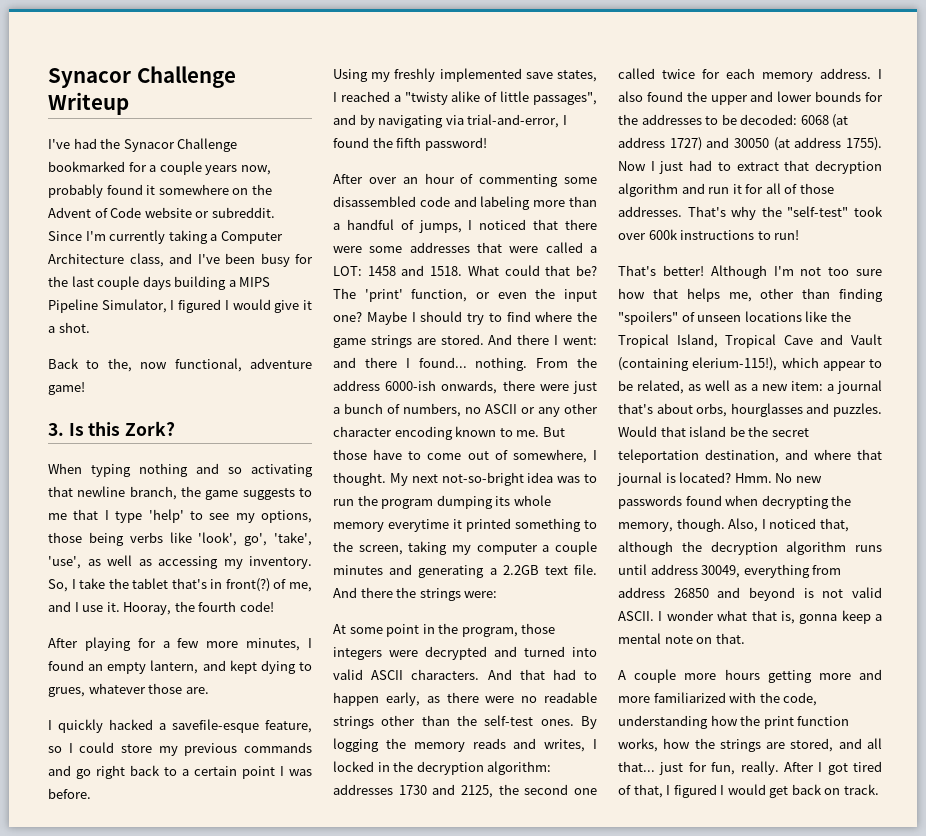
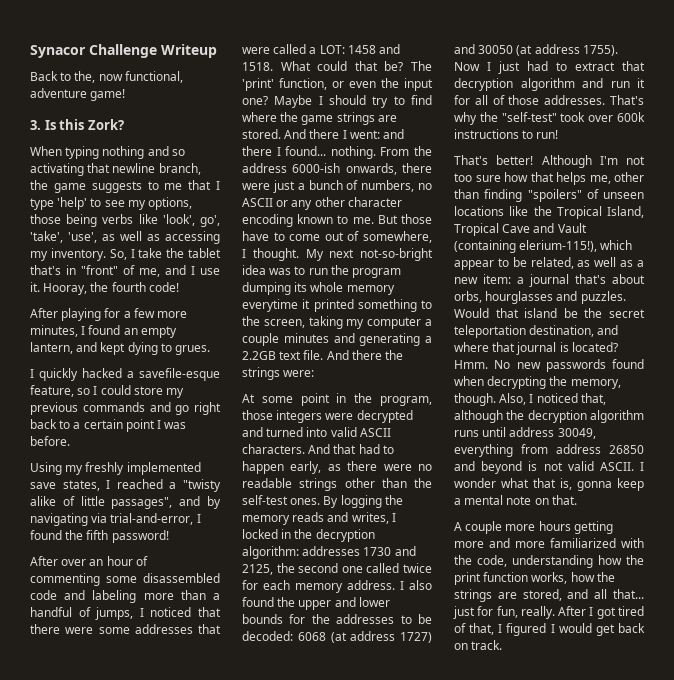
- I've had the Synacor Challenge bookmarked for a couple years now, probably found it somewhere on the Advent of Code website or subreddit. Since I'm currently taking a Computer Architecture class, and I've been busy for the last couple days building a MIPS Pipeline Simulator, I figured I would give it a shot.
- So, I take the tablet that's in front(?) of me, and I use it.
+ So, I take the tablet that's in "front" of me, and I use it.
- After playing for a few more minutes, I found an empty lantern, and kept dying to grues, whatever those are.
+ After playing for a few more minutes, I found an empty lantern, and kept dying to grues.

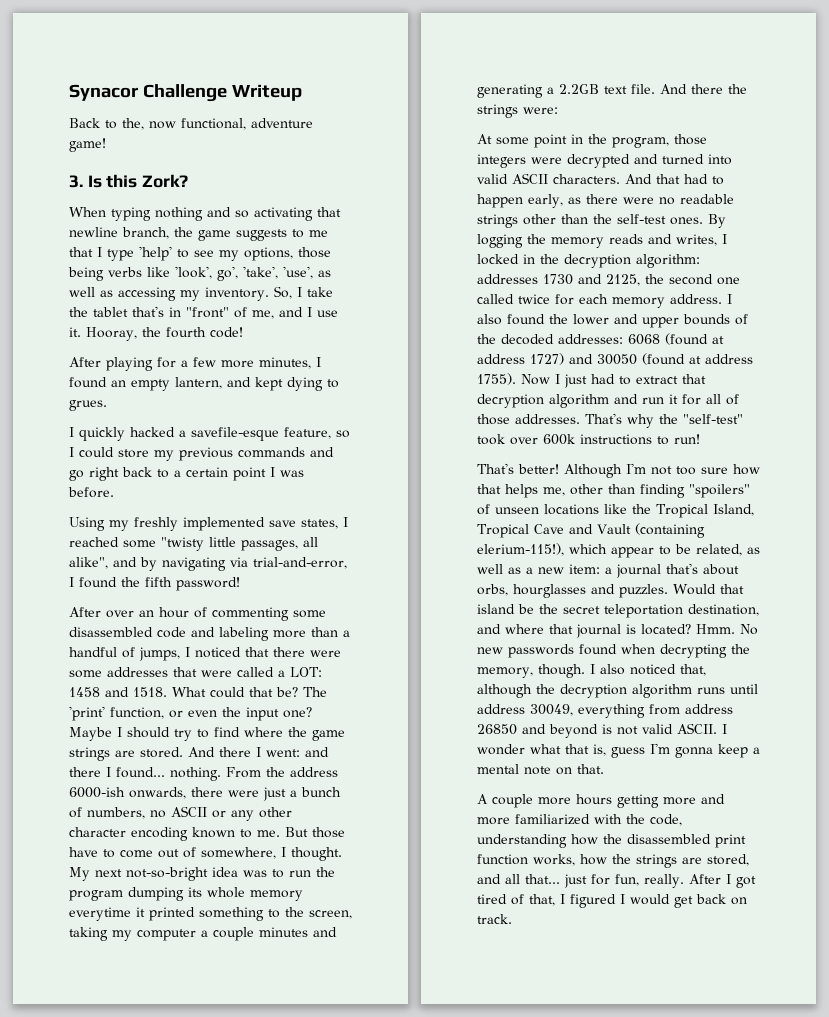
- Using my freshly implemented save states, I reached a "twisty alike of little passages", and by navigating via trial-and-error, I found the fifth password!
+ Using my freshly implemented save states, I reached some "twisty little passages, all alike", and by navigating via trial-and-error, I found the fifth password!
- I also found the upper and lower bounds for the addresses to be decoded: 6068 (at address 1727) and 30050 (at address 1755).
+ I also found the lower and upper bounds of the decoded addresses: 6068 (found at address 1727) and 30050 (found at address 1755).
- Also, I noticed that, although the decryption algorithm runs until address 30049, everything from address 26850 and beyond is not valid ASCII.
+ I also noticed that, although the decryption algorithm runs until address 30049, everything from address 26850 and beyond is not valid ASCII.
- I wonder what that is, gonna keep a mental note on that.
+ I wonder what that is, guess I'm gonna keep a mental note on that.
- A couple more hours getting more and more familiarized with the code, understanding how the print function works, how the strings are stored, and all that... just for fun, really.
+ A couple more hours getting more and more familiarized with the code, understanding how the disassembled print function works, how the strings are stored, and all that... just for fun, really.

